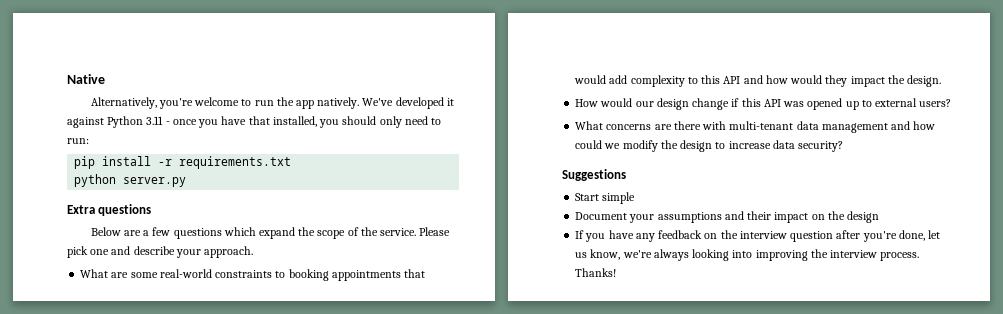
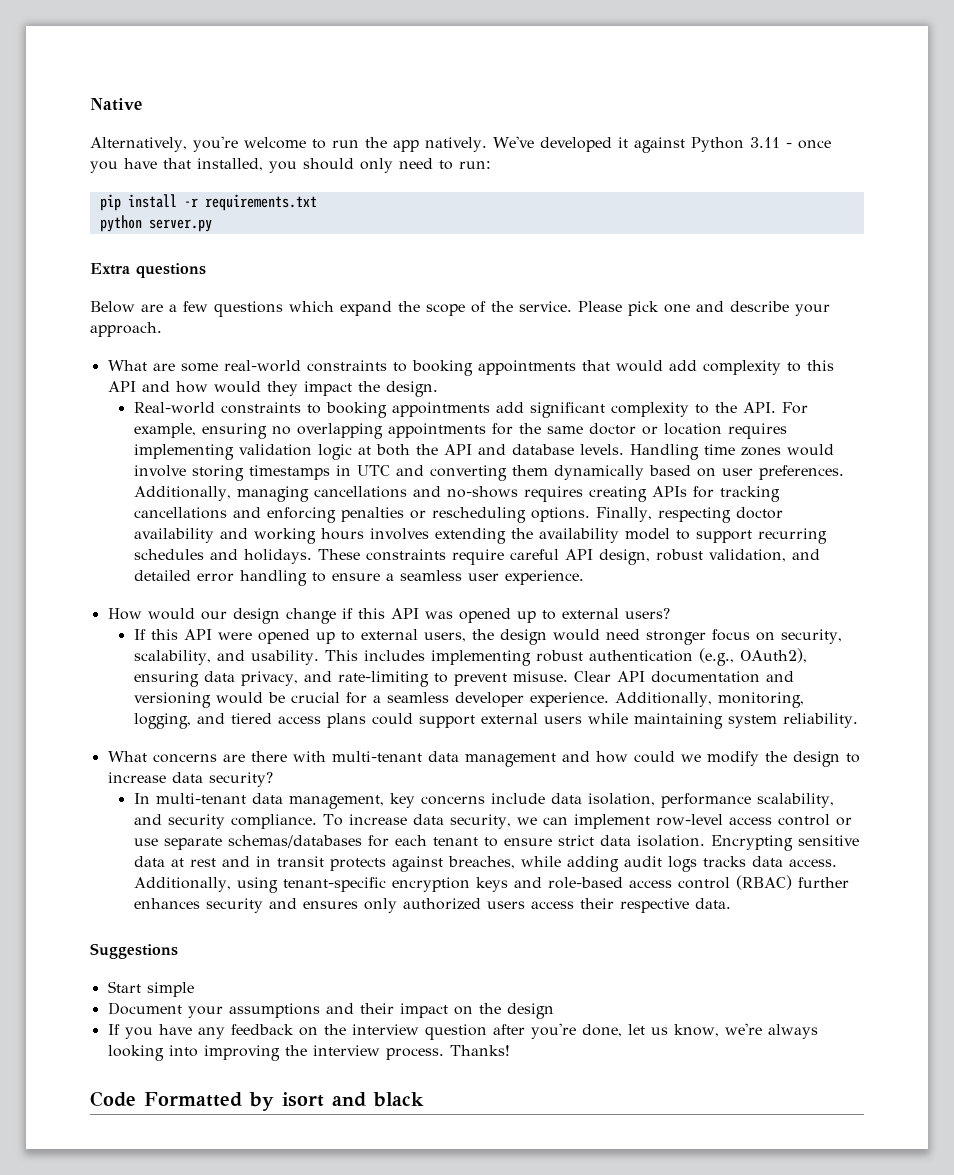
+ Real-world constraints to booking appointments add significant complexity to the API. For example, ensuring no overlapping appointments for the same doctor or location requires implementing validation logic at both the API and database levels. Handling time zones would involve storing timestamps in UTC and converting them dynamically based on user preferences. Additionally, managing cancellations and no-shows requires creating APIs for tracking cancellations and enforcing penalties or rescheduling options. Finally, respecting doctor availability and working hours involves extending the availability model to support recurring schedules and holidays. These constraints require careful API design, robust validation, and detailed error handling to ensure a seamless user experience.
+ If this API were opened up to external users, the design would need stronger focus on security, scalability, and usability. This includes implementing robust authentication (e.g., OAuth2), ensuring data privacy, and rate-limiting to prevent misuse. Clear API documentation and versioning would be crucial for a seamless developer experience. Additionally, monitoring, logging, and tiered access plans could support external users while maintaining system reliability.
+ In multi-tenant data management, key concerns include data isolation, performance scalability, and security compliance. To increase data security, we can implement row-level access control or use separate schemas/databases for each tenant to ensure strict data isolation. Encrypting sensitive data at rest and in transit protects against breaches, while adding audit logs tracks data access. Additionally, using tenant-specific encryption keys and role-based access control (RBAC) further enhances security and ensures only authorized users access their respective data.
+ Code Formatted by isort and black

